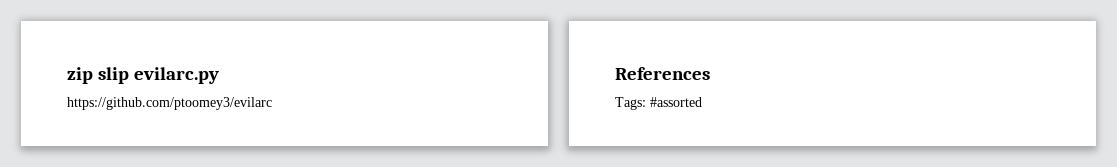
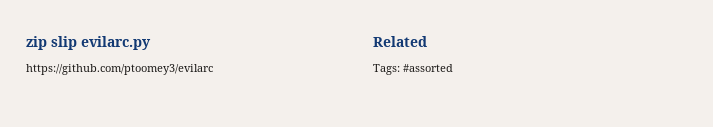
- References
+ Related

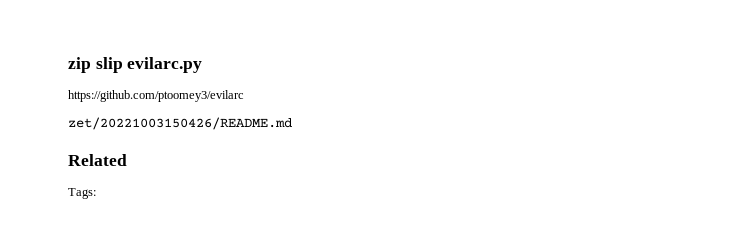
+ zet/20221003150426/README.md
- Tags: #assorted
+ Tags:

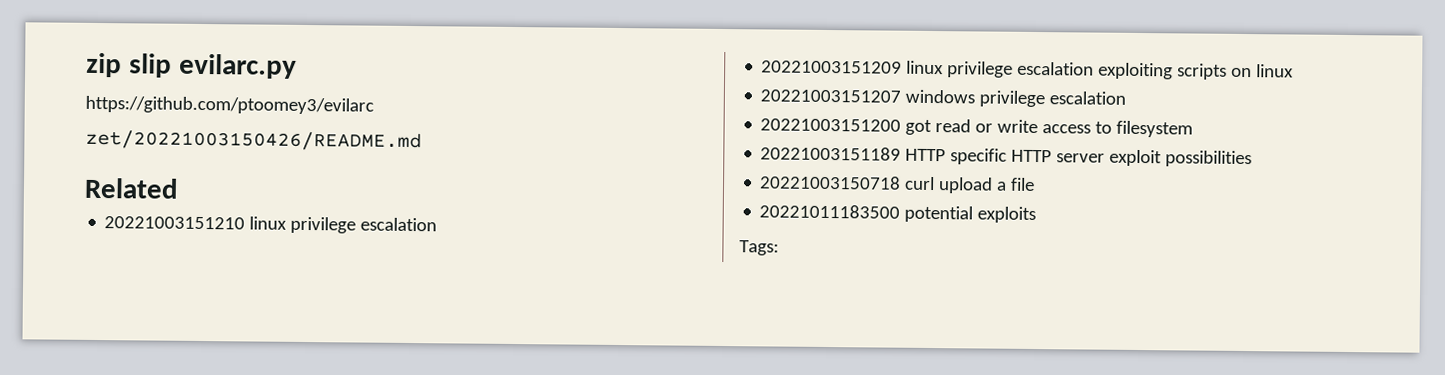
+ 20221003151210 linux privilege escalation
+ 20221003151209 linux privilege escalation exploiting scripts on linux
+ 20221003151207 windows privilege escalation
+ 20221003151200 got read or write access to filesystem
+ 20221003151189 HTTP specific HTTP server exploit possibilities
+ 20221003150718 curl upload a file
+ 20221011183500 potential exploits

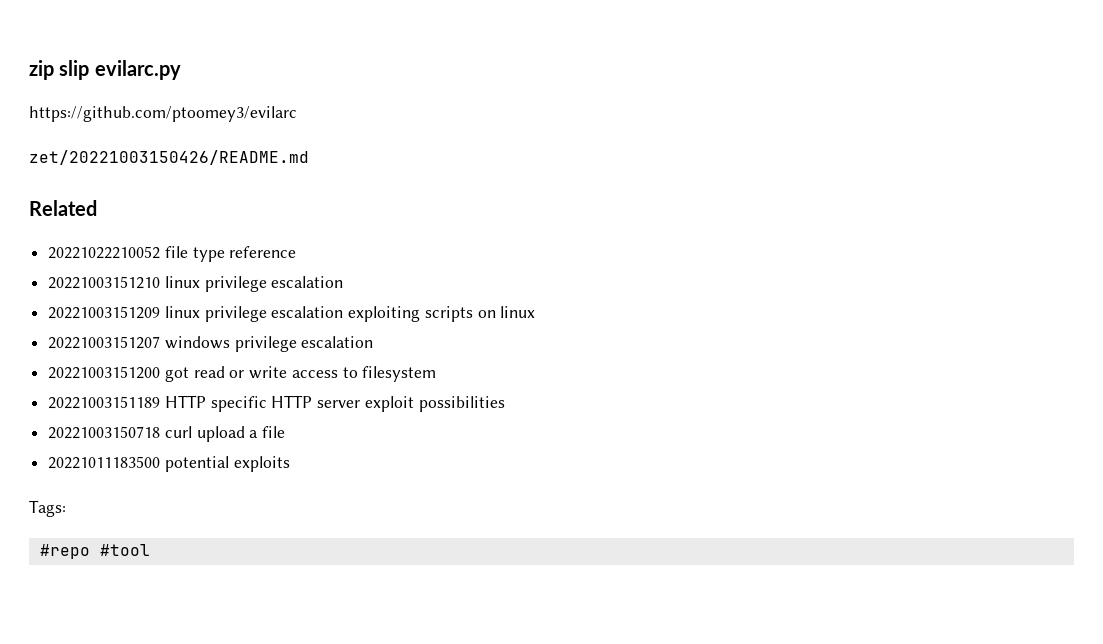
+ 20221022210052 file type reference
+ #repo #tool

